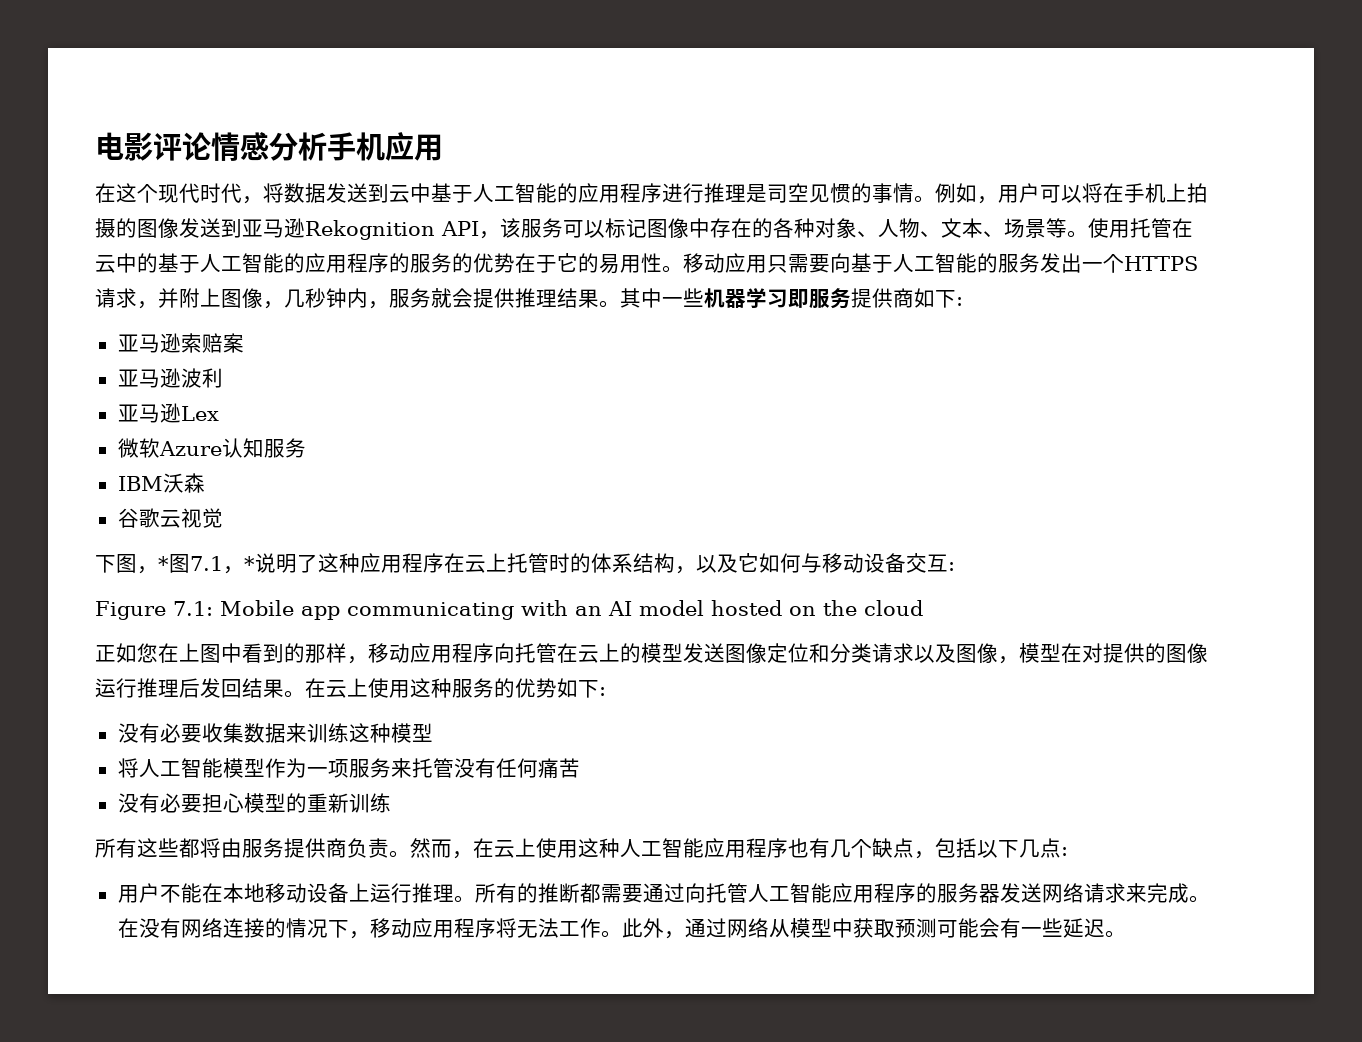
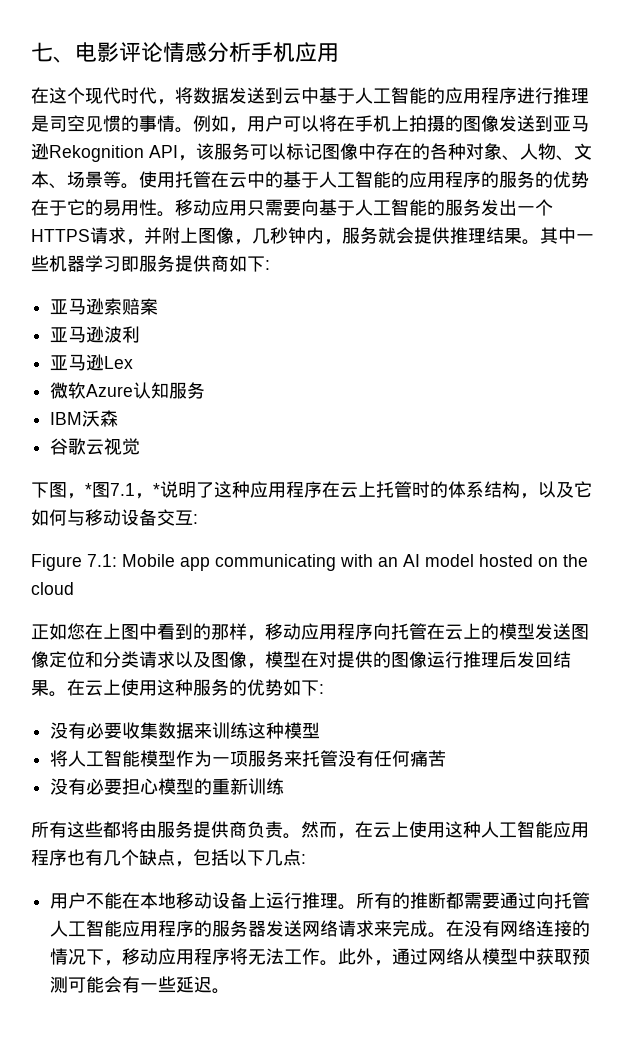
- 电影评论情感分析手机应用
+ 七、电影评论情感分析手机应用

